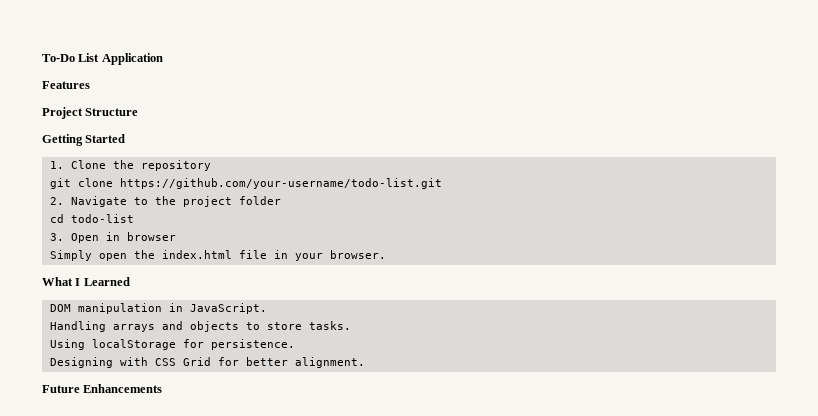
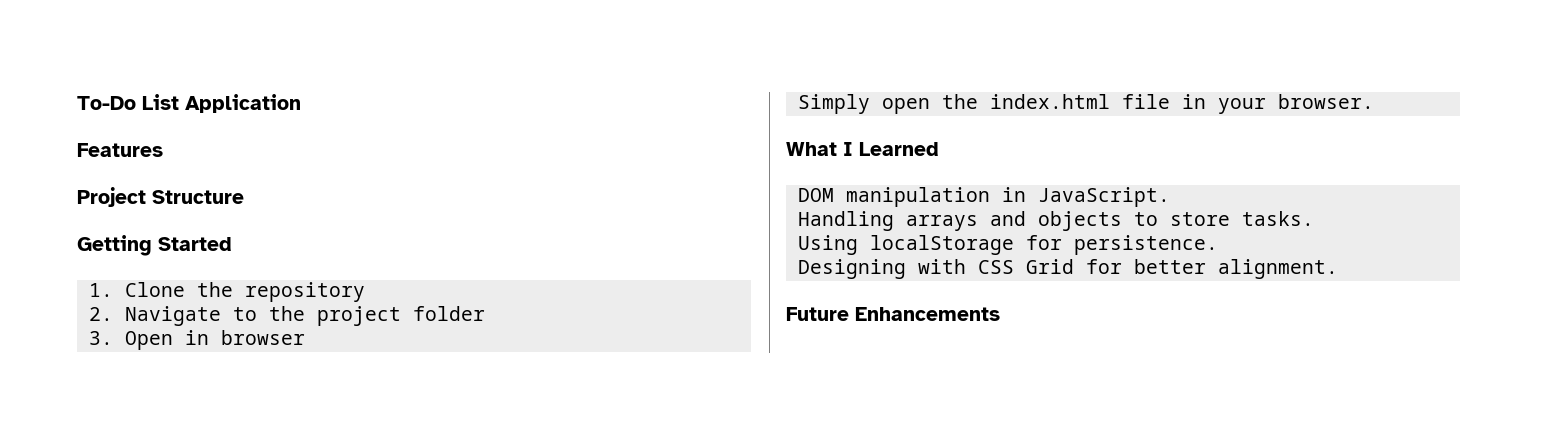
- git clone https://github.com/your-username/todo-list.git
- cd todo-list

